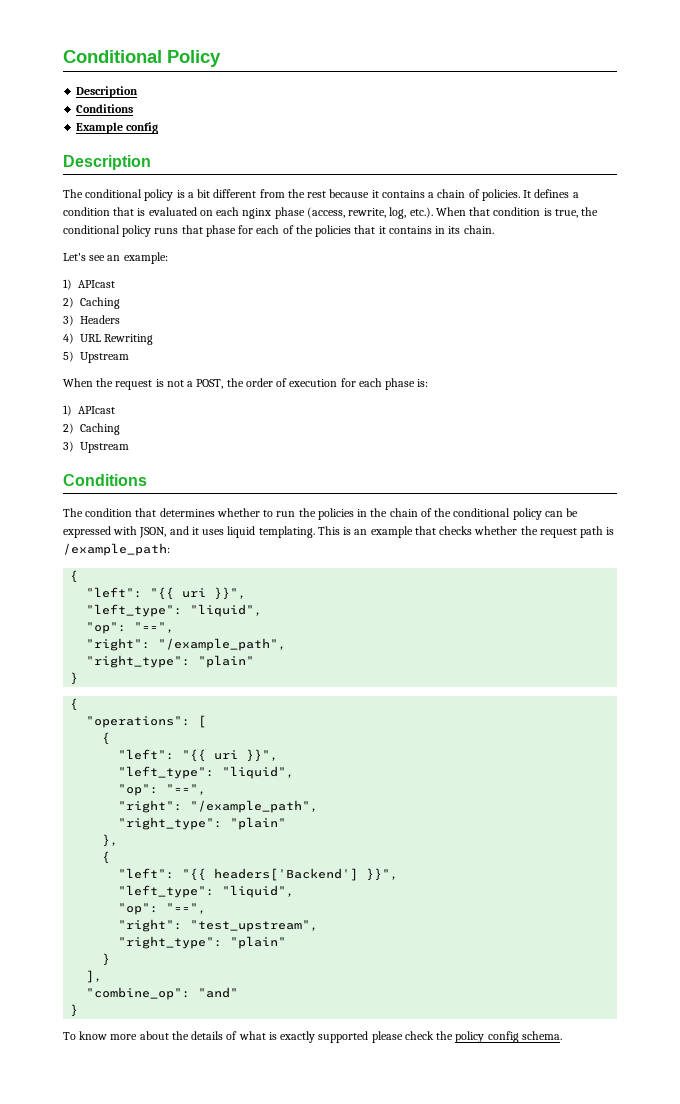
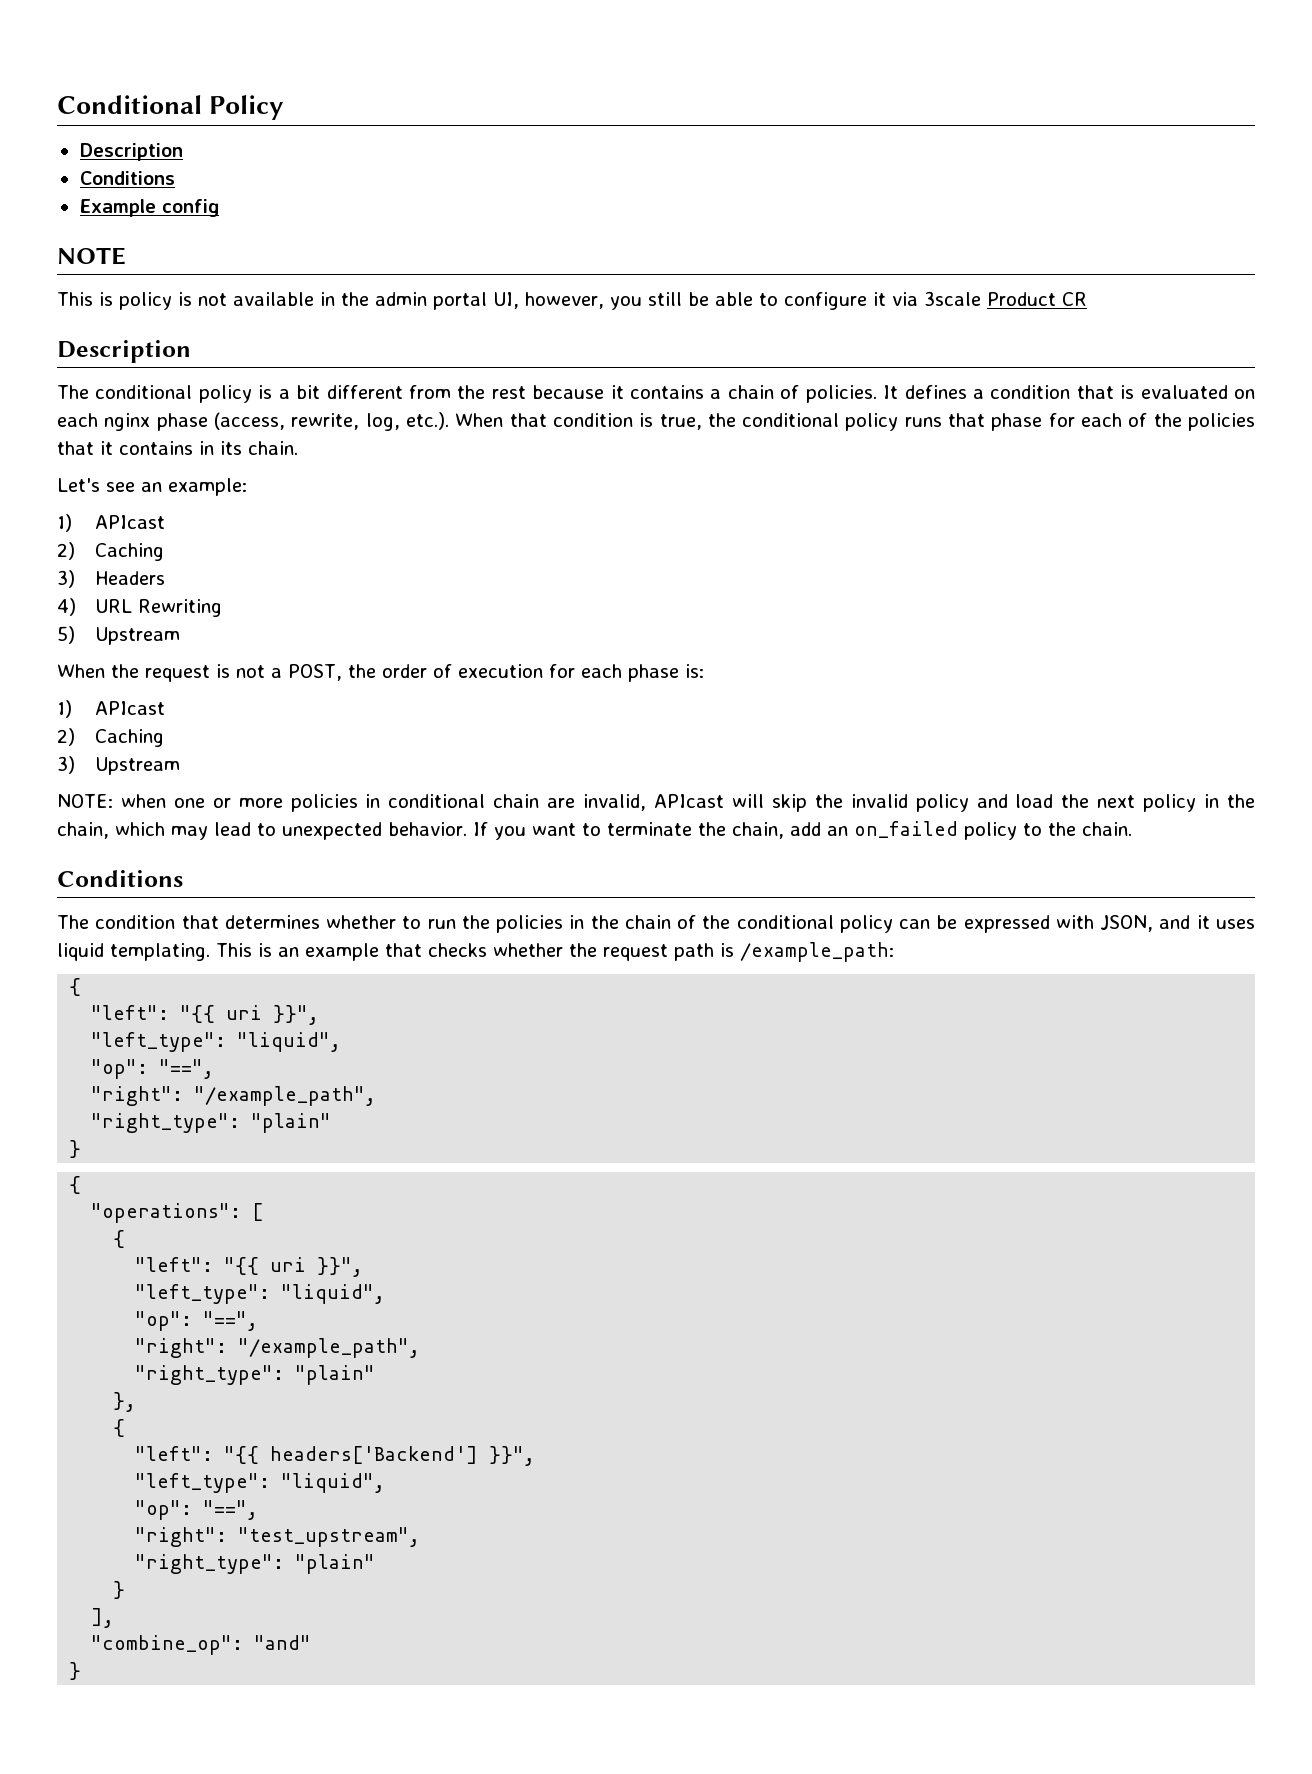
+ NOTE
+ This is policy is not available in the admin portal UI, however, you still be able to configure it via 3scale Product CR
+ NOTE: when one or more policies in conditional chain are invalid, APIcast will skip the invalid policy and load the next policy in the chain, which may lead to unexpected behavior. If you want to terminate the chain, add an on_failed policy to the chain.
- To know more about the details of what is exactly supported please check the policy config schema.

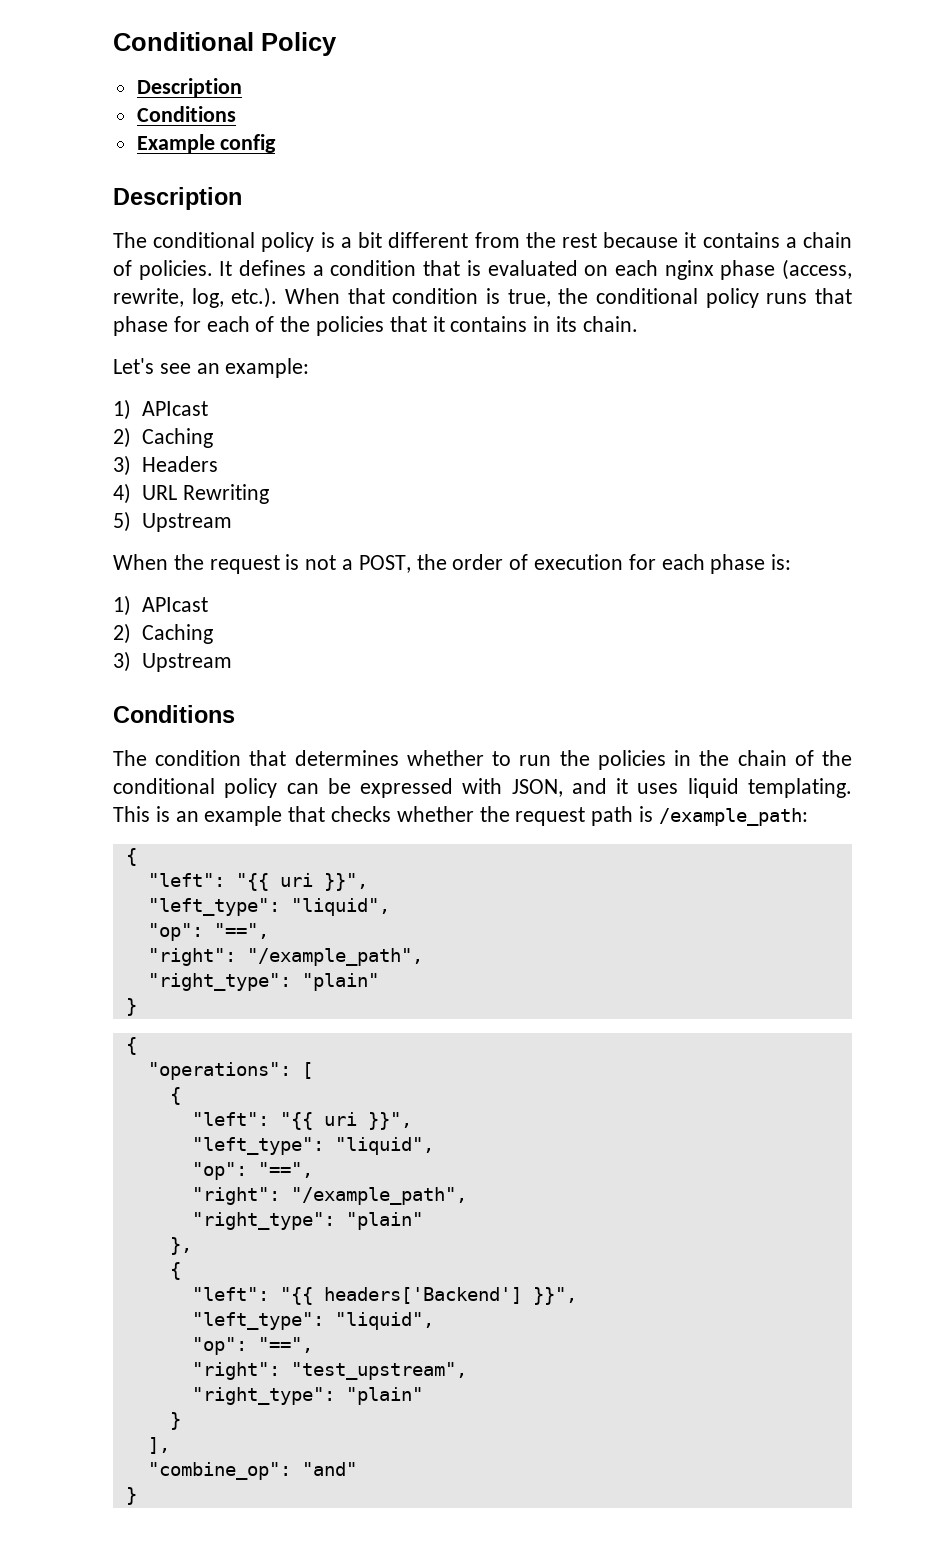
- NOTE
- This is policy is not available in the admin portal UI, however, you still be able to configure it via 3scale Product CR
- NOTE: when one or more policies in conditional chain are invalid, APIcast will skip the invalid policy and load the next policy in the chain, which may lead to unexpected behavior. If you want to terminate the chain, add an on_failed policy to the chain.

